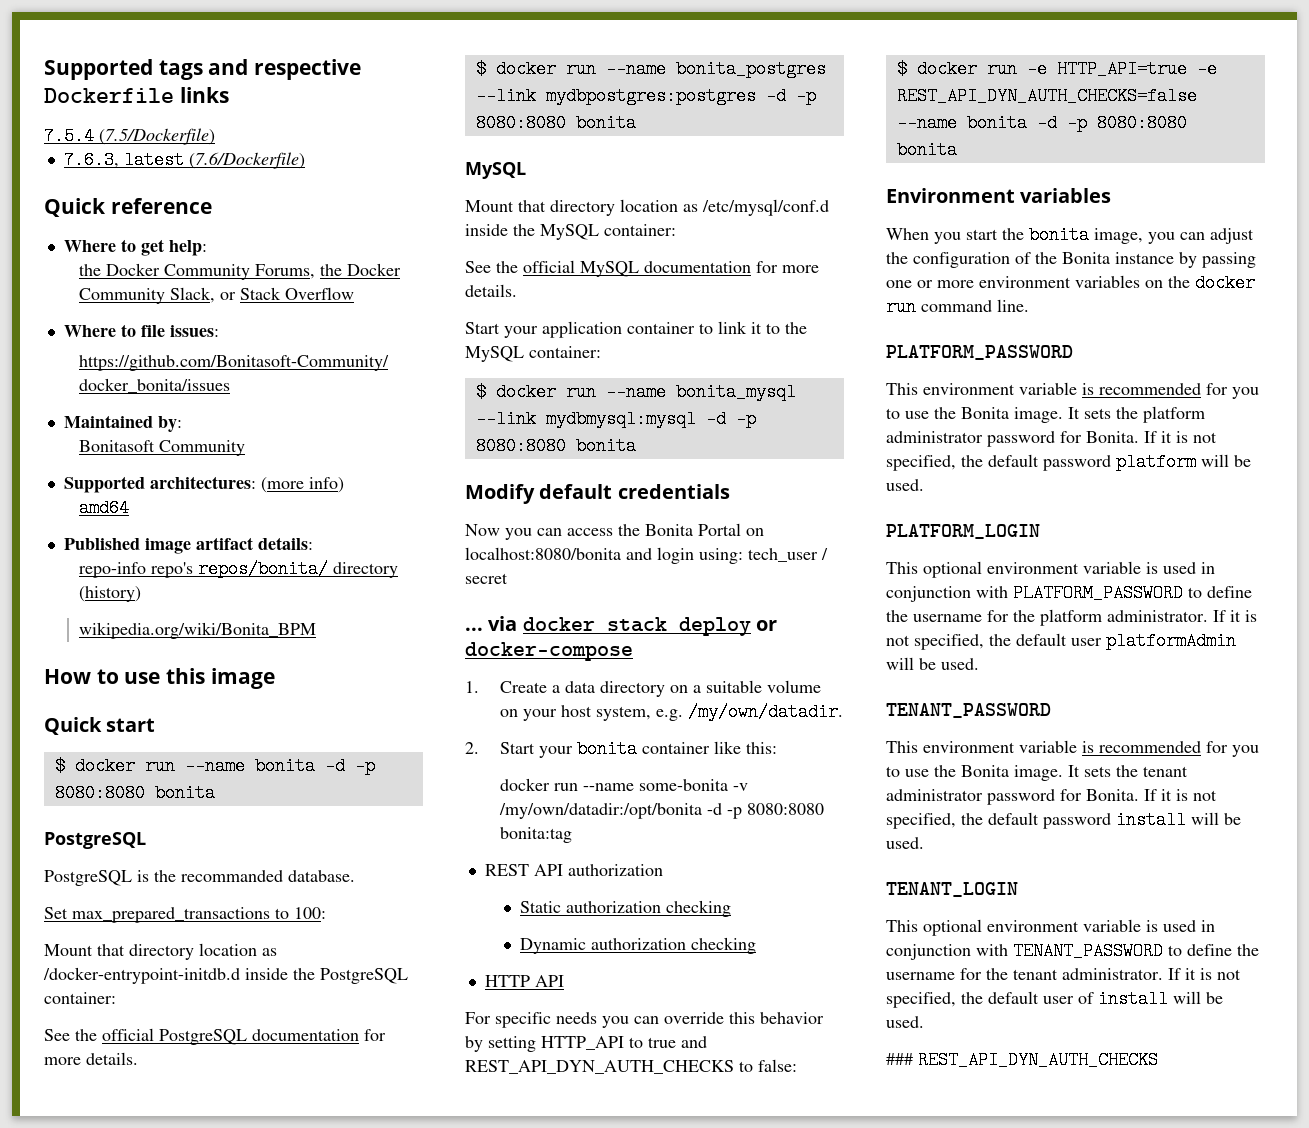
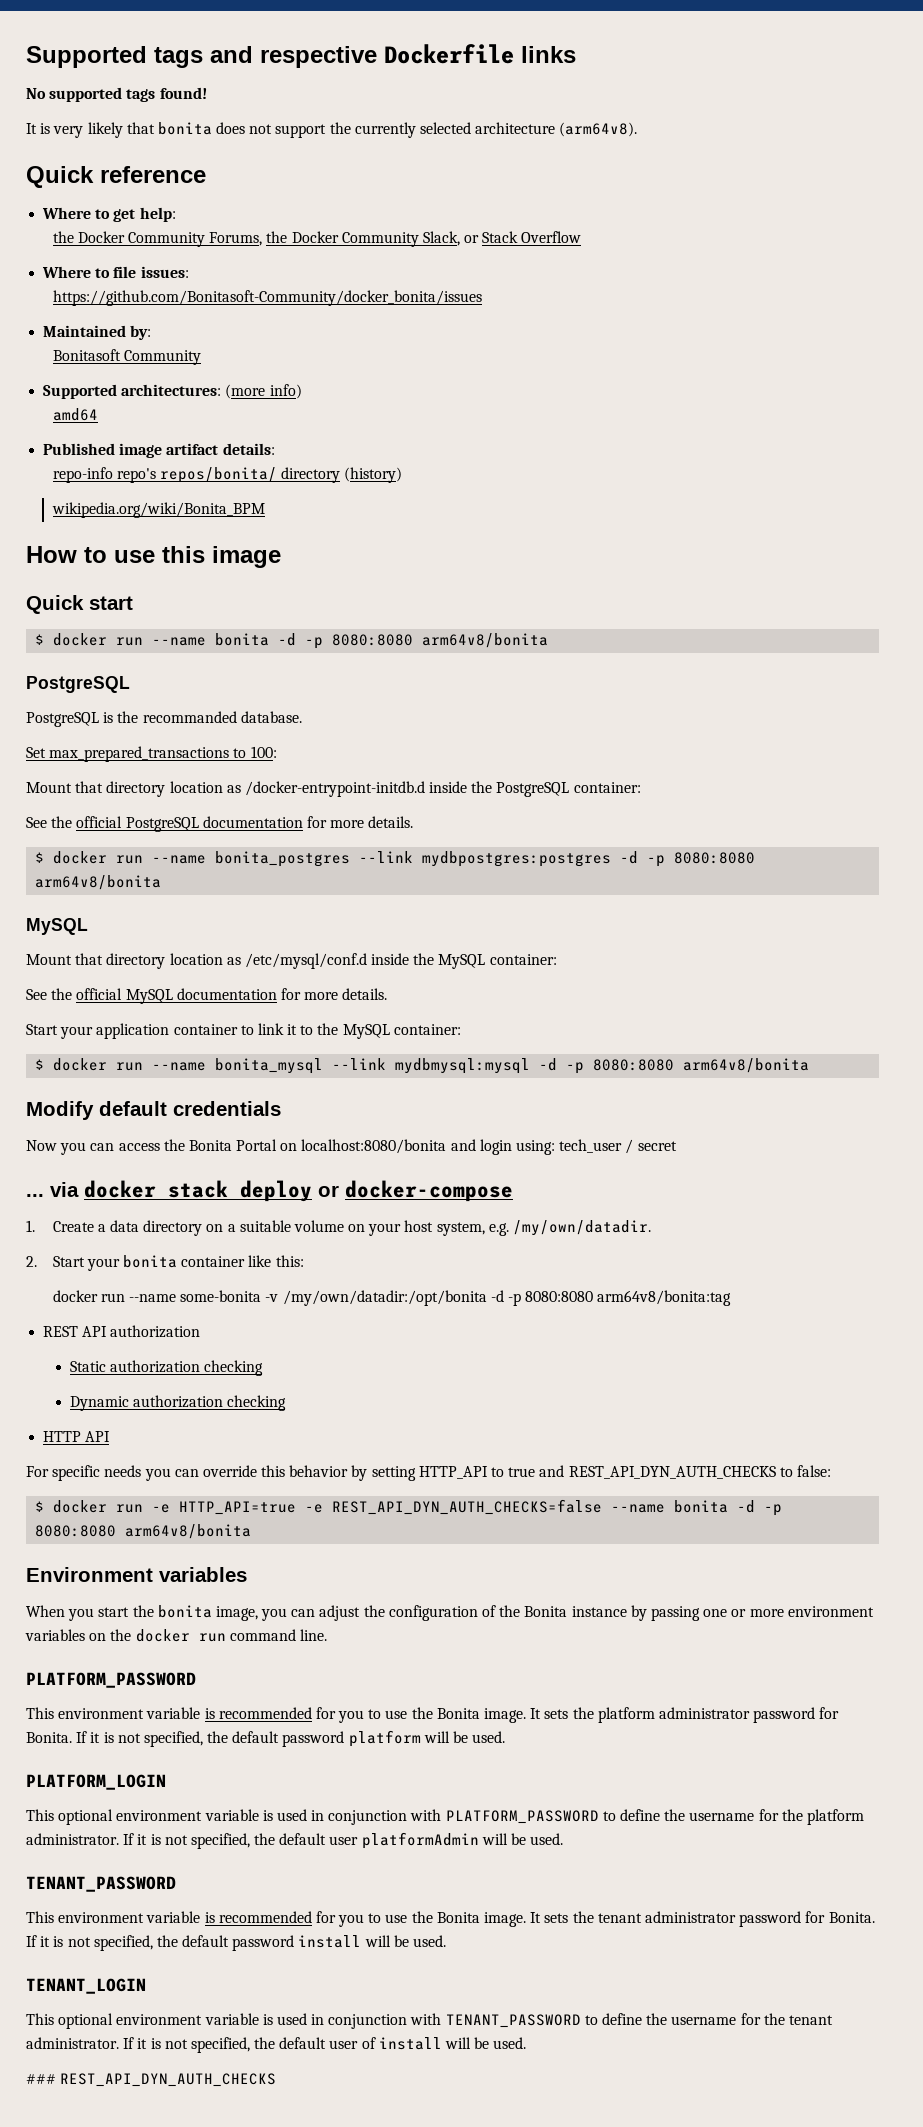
- 7.5.4 (7.5/Dockerfile)
- 7.6.3, latest (7.6/Dockerfile)
+ No supported tags found!
+ It is very likely that bonita does not support the currently selected architecture (arm64v8).
- $ docker run --name bonita -d -p 8080:8080 bonita
+ $ docker run --name bonita -d -p 8080:8080 arm64v8/bonita
- $ docker run --name bonita_postgres --link mydbpostgres:postgres -d -p 8080:8080 bonita
+ $ docker run --name bonita_postgres --link mydbpostgres:postgres -d -p 8080:8080 arm64v8/bonita
- $ docker run --name bonita_mysql --link mydbmysql:mysql -d -p 8080:8080 bonita
+ $ docker run --name bonita_mysql --link mydbmysql:mysql -d -p 8080:8080 arm64v8/bonita
- docker run --name some-bonita -v /my/own/datadir:/opt/bonita -d -p 8080:8080 bonita:tag
+ docker run --name some-bonita -v /my/own/datadir:/opt/bonita -d -p 8080:8080 arm64v8/bonita:tag
- $ docker run -e HTTP_API=true -e REST_API_DYN_AUTH_CHECKS=false --name bonita -d -p 8080:8080 bonita
+ $ docker run -e HTTP_API=true -e REST_API_DYN_AUTH_CHECKS=false --name bonita -d -p 8080:8080 arm64v8/bonita

